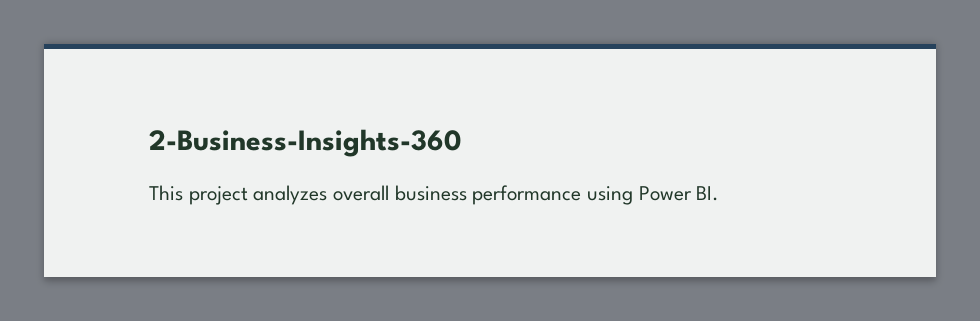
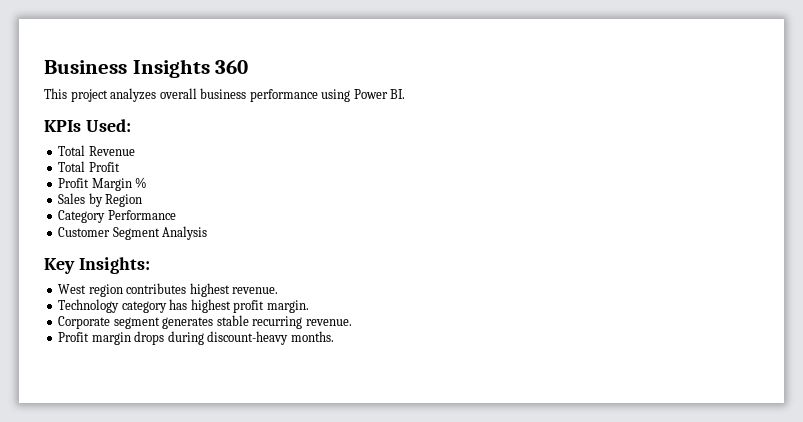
- 2-Business-Insights-360
+ Business Insights 360
+ KPIs Used:
+ Total Revenue
+ Total Profit
+ Profit Margin %
+ Sales by Region
+ Category Performance
+ Customer Segment Analysis
+ Key Insights:
+ West region contributes highest revenue.
+ Technology category has highest profit margin.
+ Corporate segment generates stable recurring revenue.
+ Profit margin drops during discount-heavy months.

